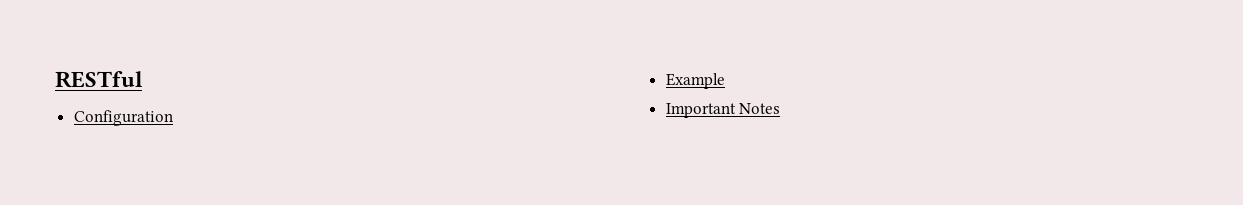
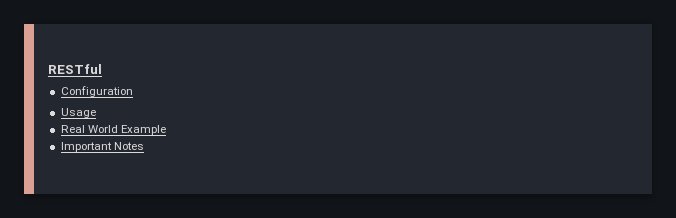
- Example
+ Usage
+ Real World Example

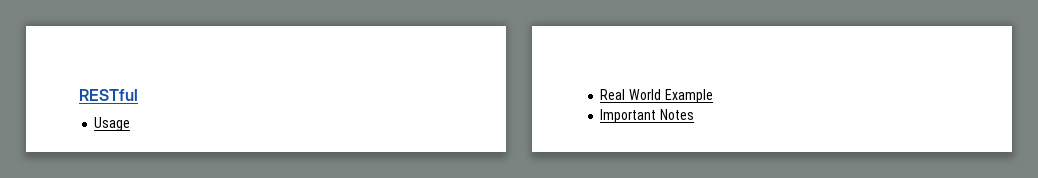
- Configuration

